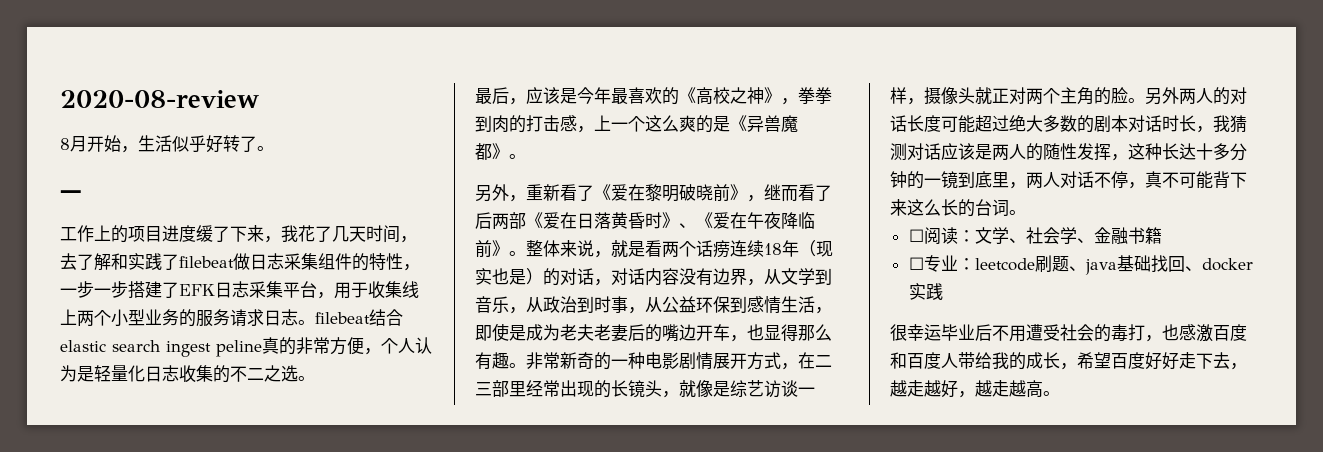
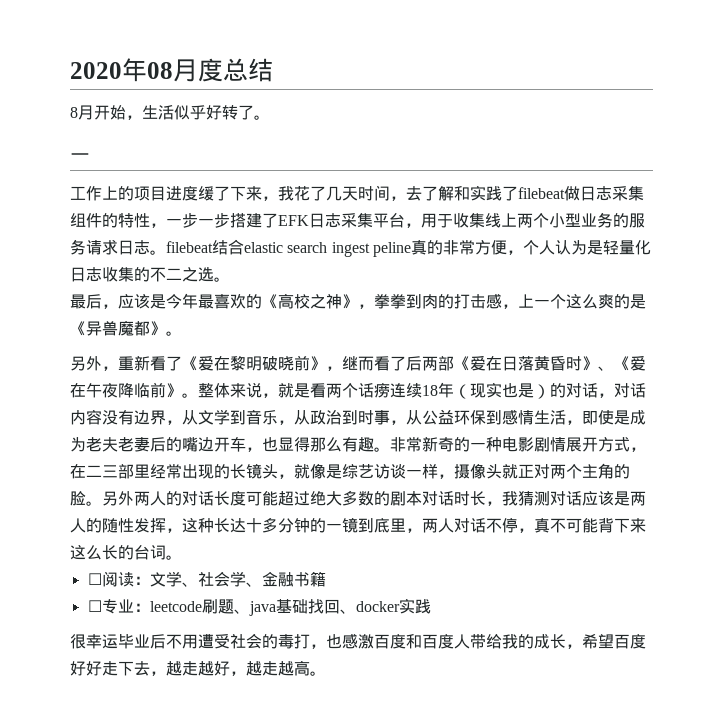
- 2020-08-review
+ 2020年08月度总结

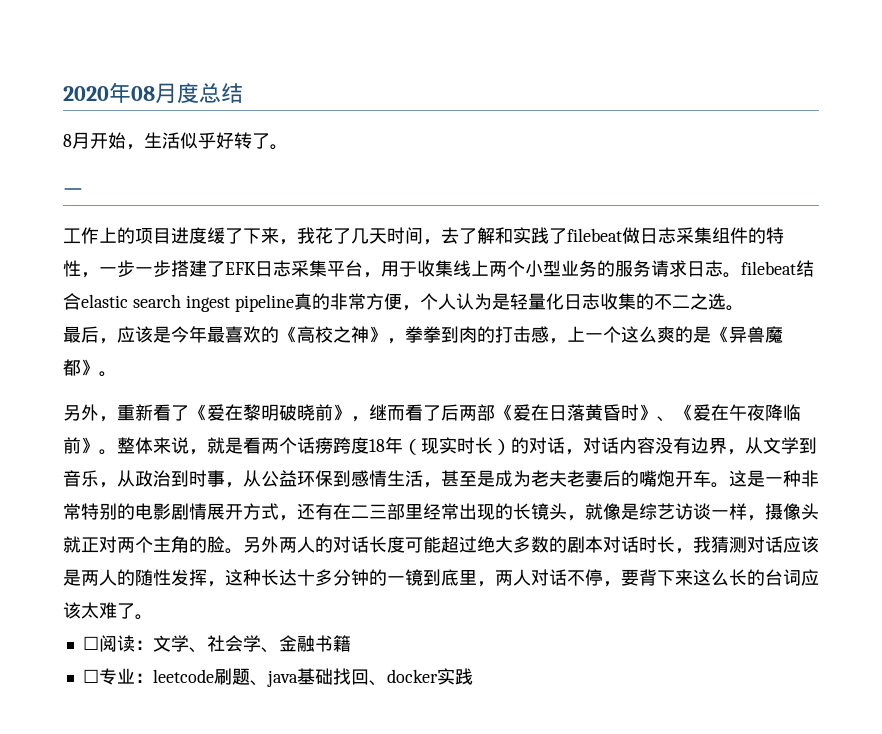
- 工作上的项目进度缓了下来，我花了几天时间，去了解和实践了filebeat做日志采集组件的特性，一步一步搭建了EFK日志采集平台，用于收集线上两个小型业务的服务请求日志。filebeat结合elastic search ingest peline真的非常方便，个人认为是轻量化日志收集的不二之选。
+ 工作上的项目进度缓了下来，我花了几天时间，去了解和实践了filebeat做日志采集组件的特性，一步一步搭建了EFK日志采集平台，用于收集线上两个小型业务的服务请求日志。filebeat结合elastic search ingest pipeline真的非常方便，个人认为是轻量化日志收集的不二之选。
- 整体来说，就是看两个话痨连续18年（现实也是）的对话，对话内容没有边界，从文学到音乐，从政治到时事，从公益环保到感情生活，即使是成为老夫老妻后的嘴边开车，也显得那么有趣。非常新奇的一种电影剧情展开方式，在二三部里经常出现的长镜头，就像是综艺访谈一样，摄像头就正对两个主角的脸。
+ 整体来说，就是看两个话痨跨度18年（现实时长）的对话，对话内容没有边界，从文学到音乐，从政治到时事，从公益环保到感情生活，甚至是成为老夫老妻后的嘴炮开车。这是一种非常特别的电影剧情展开方式，还有在二三部里经常出现的长镜头，就像是综艺访谈一样，摄像头就正对两个主角的脸。
- 另外两人的对话长度可能超过绝大多数的剧本对话时长，我猜测对话应该是两人的随性发挥，这种长达十多分钟的一镜到底里，两人对话不停，真不可能背下来这么长的台词。
+ 另外两人的对话长度可能超过绝大多数的剧本对话时长，我猜测对话应该是两人的随性发挥，这种长达十多分钟的一镜到底里，两人对话不停，要背下来这么长的台词应该太难了。
- 很幸运毕业后不用遭受社会的毒打，也感激百度和百度人带给我的成长，希望百度好好走下去，越走越好，越走越高。

